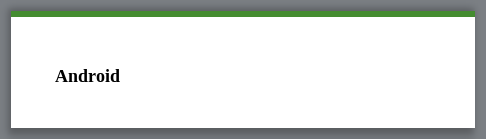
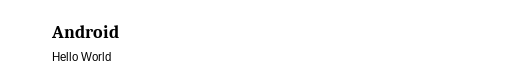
+ Hello World

